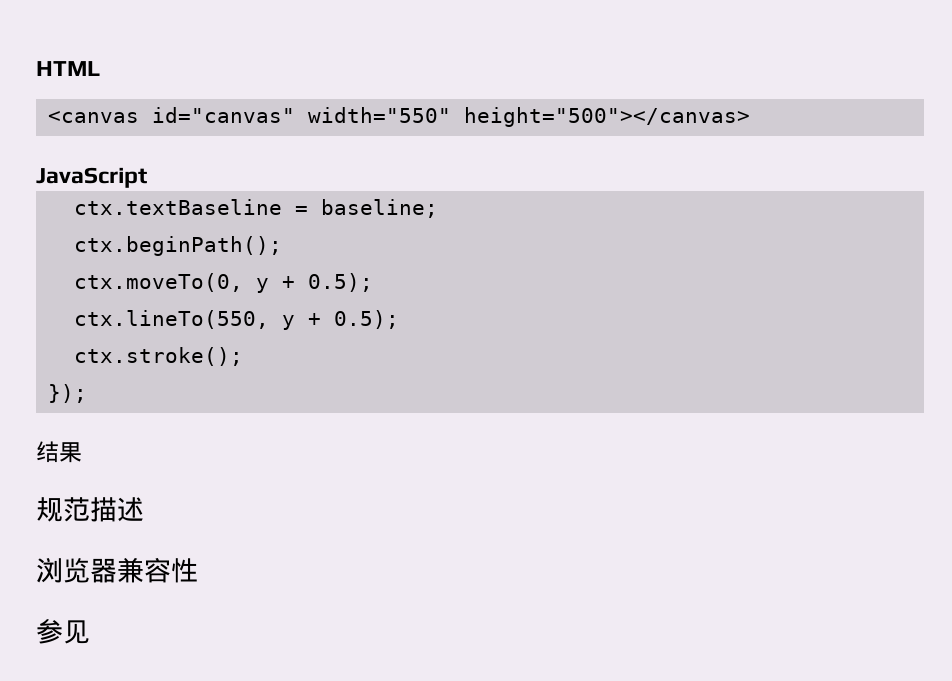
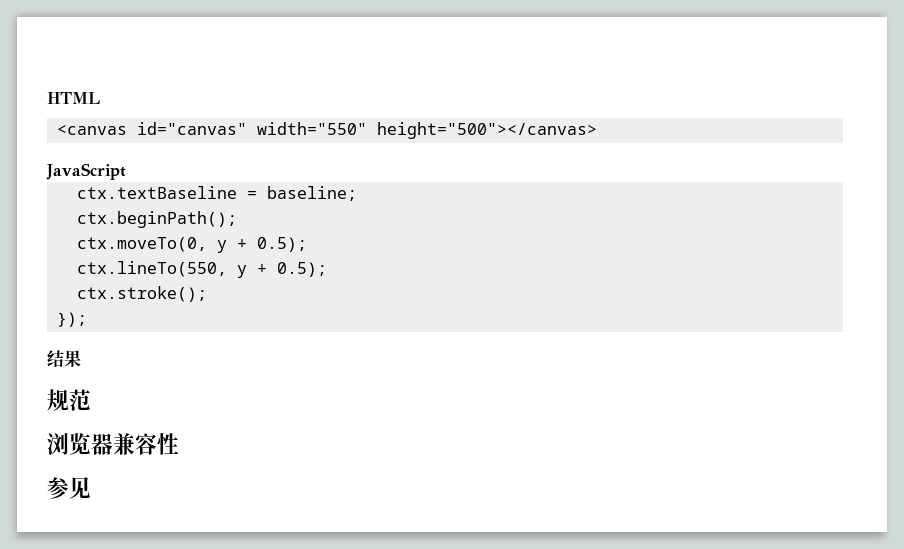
- 规范描述
+ 规范

